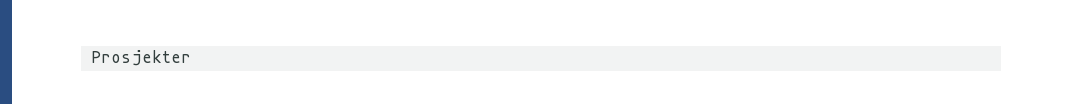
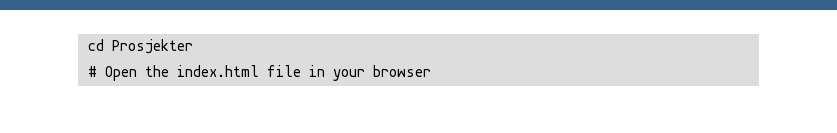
- Prosjekter
+ cd Prosjekter
+ # Open the index.html file in your browser

